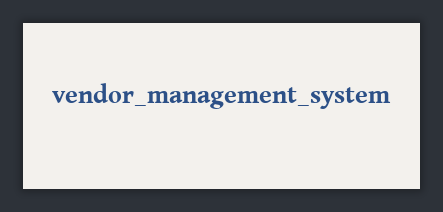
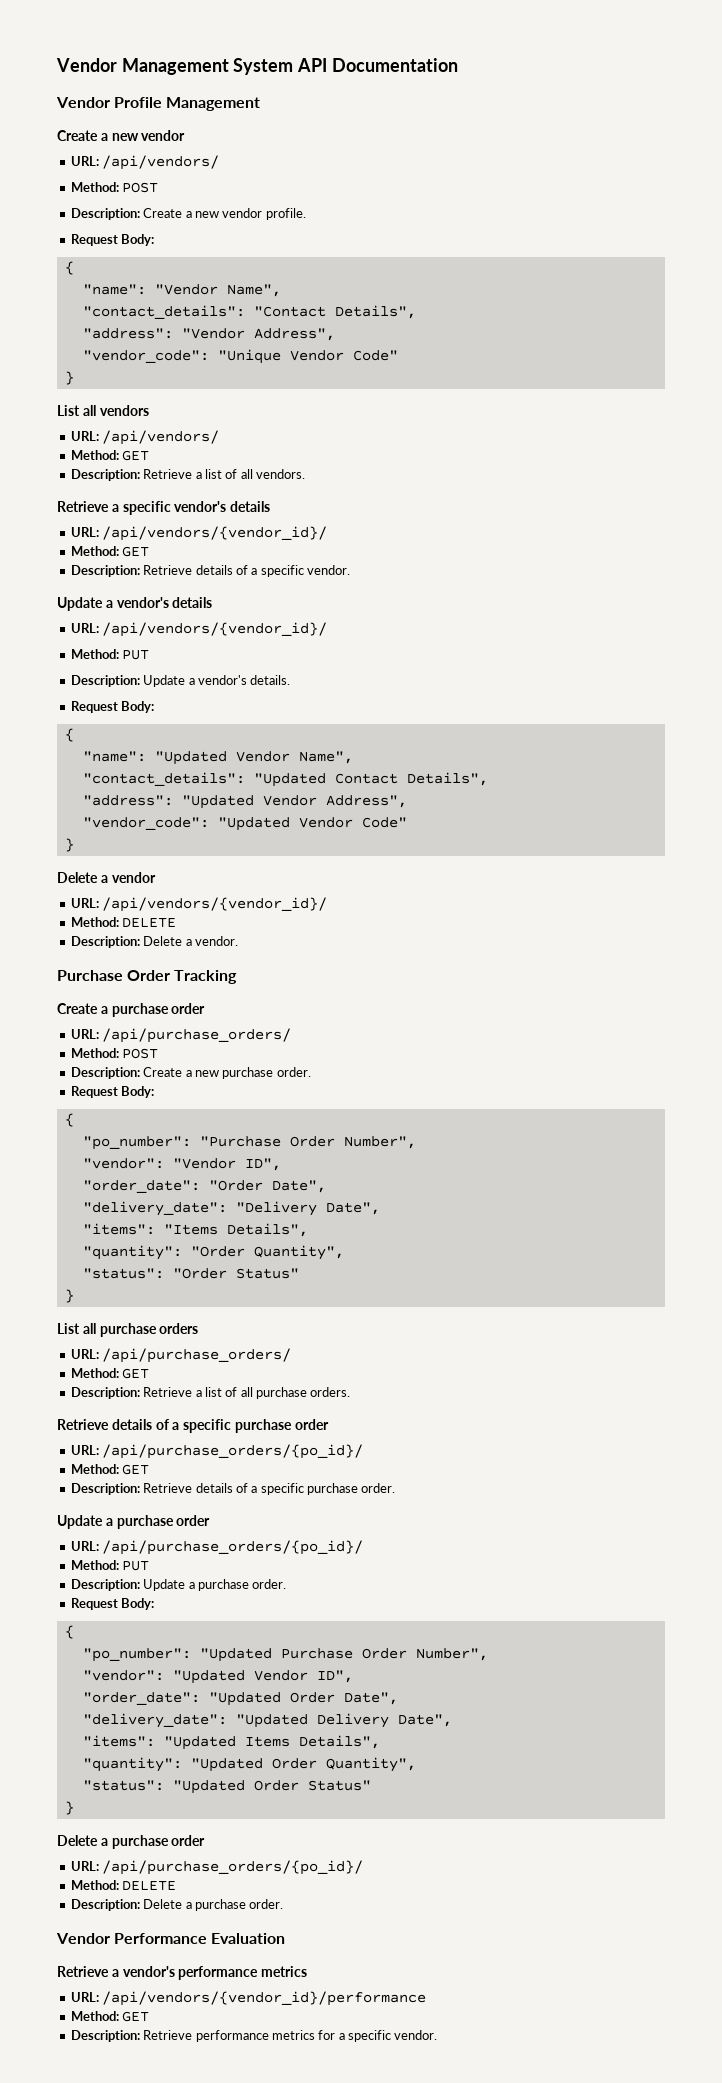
- vendor_management_system
+ Vendor Management System API Documentation
+ Vendor Profile Management
+ Create a new vendor
+ URL: /api/vendors/
+ Method: POST
+ Description: Create a new vendor profile.
+ Request Body:
+ {
+ "name": "Vendor Name",
+ "contact_details": "Contact Details",
+ "address": "Vendor Address",
+ "vendor_code": "Unique Vendor Code"
+ }
+ List all vendors
+ URL: /api/vendors/
+ Method: GET
+ Description: Retrieve a list of all vendors.
+ Retrieve a specific vendor's details
+ URL: /api/vendors/{vendor_id}/
+ Method: GET
+ Description: Retrieve details of a specific vendor.
+ Update a vendor's details
+ URL: /api/vendors/{vendor_id}/
+ Method: PUT
+ Description: Update a vendor's details.
+ Request Body:
+ {
+ "name": "Updated Vendor Name",
+ "contact_details": "Updated Contact Details",
+ "address": "Updated Vendor Address",
+ "vendor_code": "Updated Vendor Code"
+ }
+ Delete a vendor
+ URL: /api/vendors/{vendor_id}/
+ Method: DELETE
+ Description: Delete a vendor.
+ Purchase Order Tracking
+ Create a purchase order
+ URL: /api/purchase_orders/
+ Method: POST
+ Description: Create a new purchase order.
+ Request Body:
+ {
+ "po_number": "Purchase Order Number",
+ "vendor": "Vendor ID",
+ "order_date": "Order Date",
+ "delivery_date": "Delivery Date",
+ "items": "Items Details",
+ "quantity": "Order Quantity",
+ "status": "Order Status"
+ }
+ List all purchase orders
+ URL: /api/purchase_orders/
+ Method: GET
+ Description: Retrieve a list of all purchase orders.
+ Retrieve details of a specific purchase order
+ URL: /api/purchase_orders/{po_id}/
+ Method: GET
+ Description: Retrieve details of a specific purchase order.
+ Update a purchase order
+ URL: /api/purchase_orders/{po_id}/
+ Method: PUT
+ Description: Update a purchase order.
+ Request Body:
+ {
+ "po_number": "Updated Purchase Order Number",
+ "vendor": "Updated Vendor ID",
+ "order_date": "Updated Order Date",
+ "delivery_date": "Updated Delivery Date",
+ "items": "Updated Items Details",
+ "quantity": "Updated Order Quantity",
+ "status": "Updated Order Status"
+ }
+ Delete a purchase order
+ URL: /api/purchase_orders/{po_id}/
+ Method: DELETE
+ Description: Delete a purchase order.
+ Vendor Performance Evaluation
+ Retrieve a vendor's performance metrics
+ URL: /api/vendors/{vendor_id}/performance
+ Method: GET
+ Description: Retrieve performance metrics for a specific vendor.

